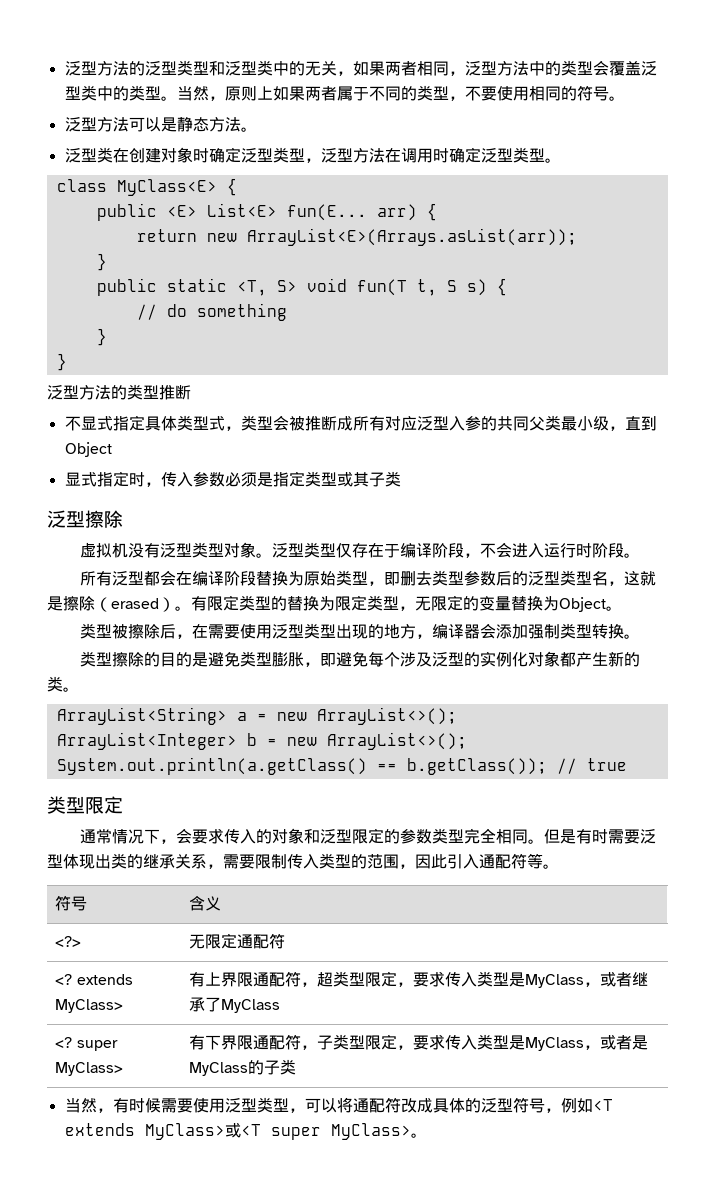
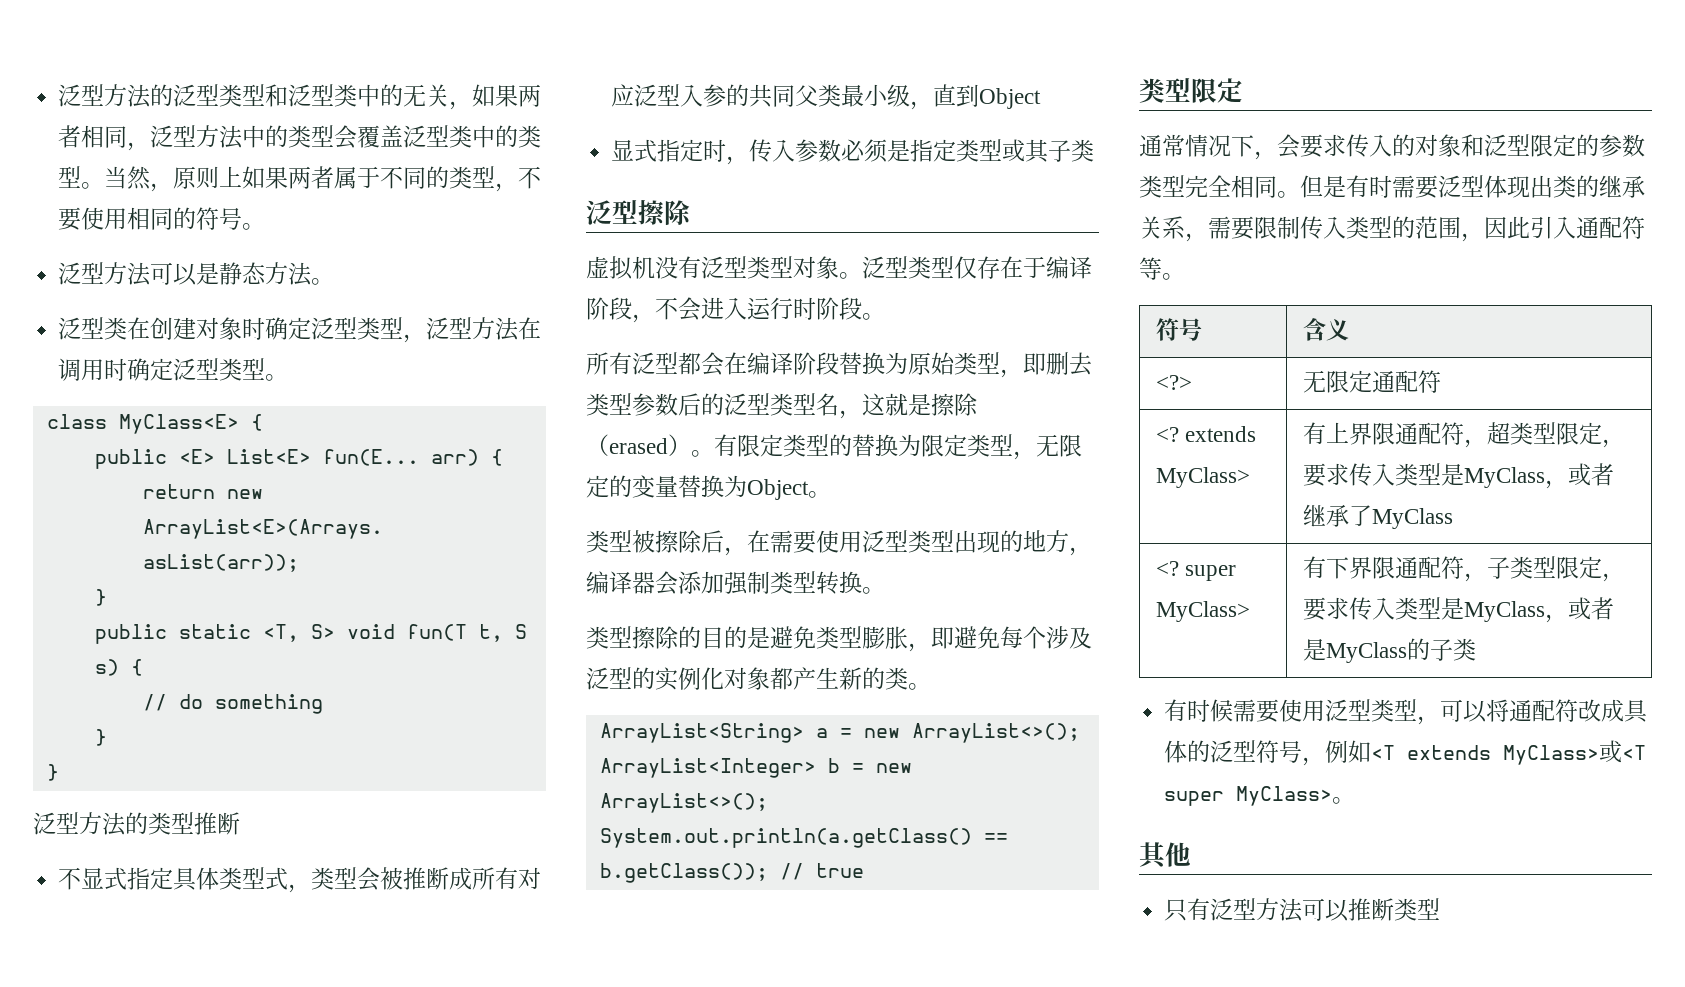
- 当然，有时候需要使用泛型类型，可以将通配符改成具体的泛型符号，例如<T extends MyClass>或<T super MyClass>。
+ 有时候需要使用泛型类型，可以将通配符改成具体的泛型符号，例如<T extends MyClass>或<T super MyClass>。
+ 其他
+ 只有泛型方法可以推断类型

